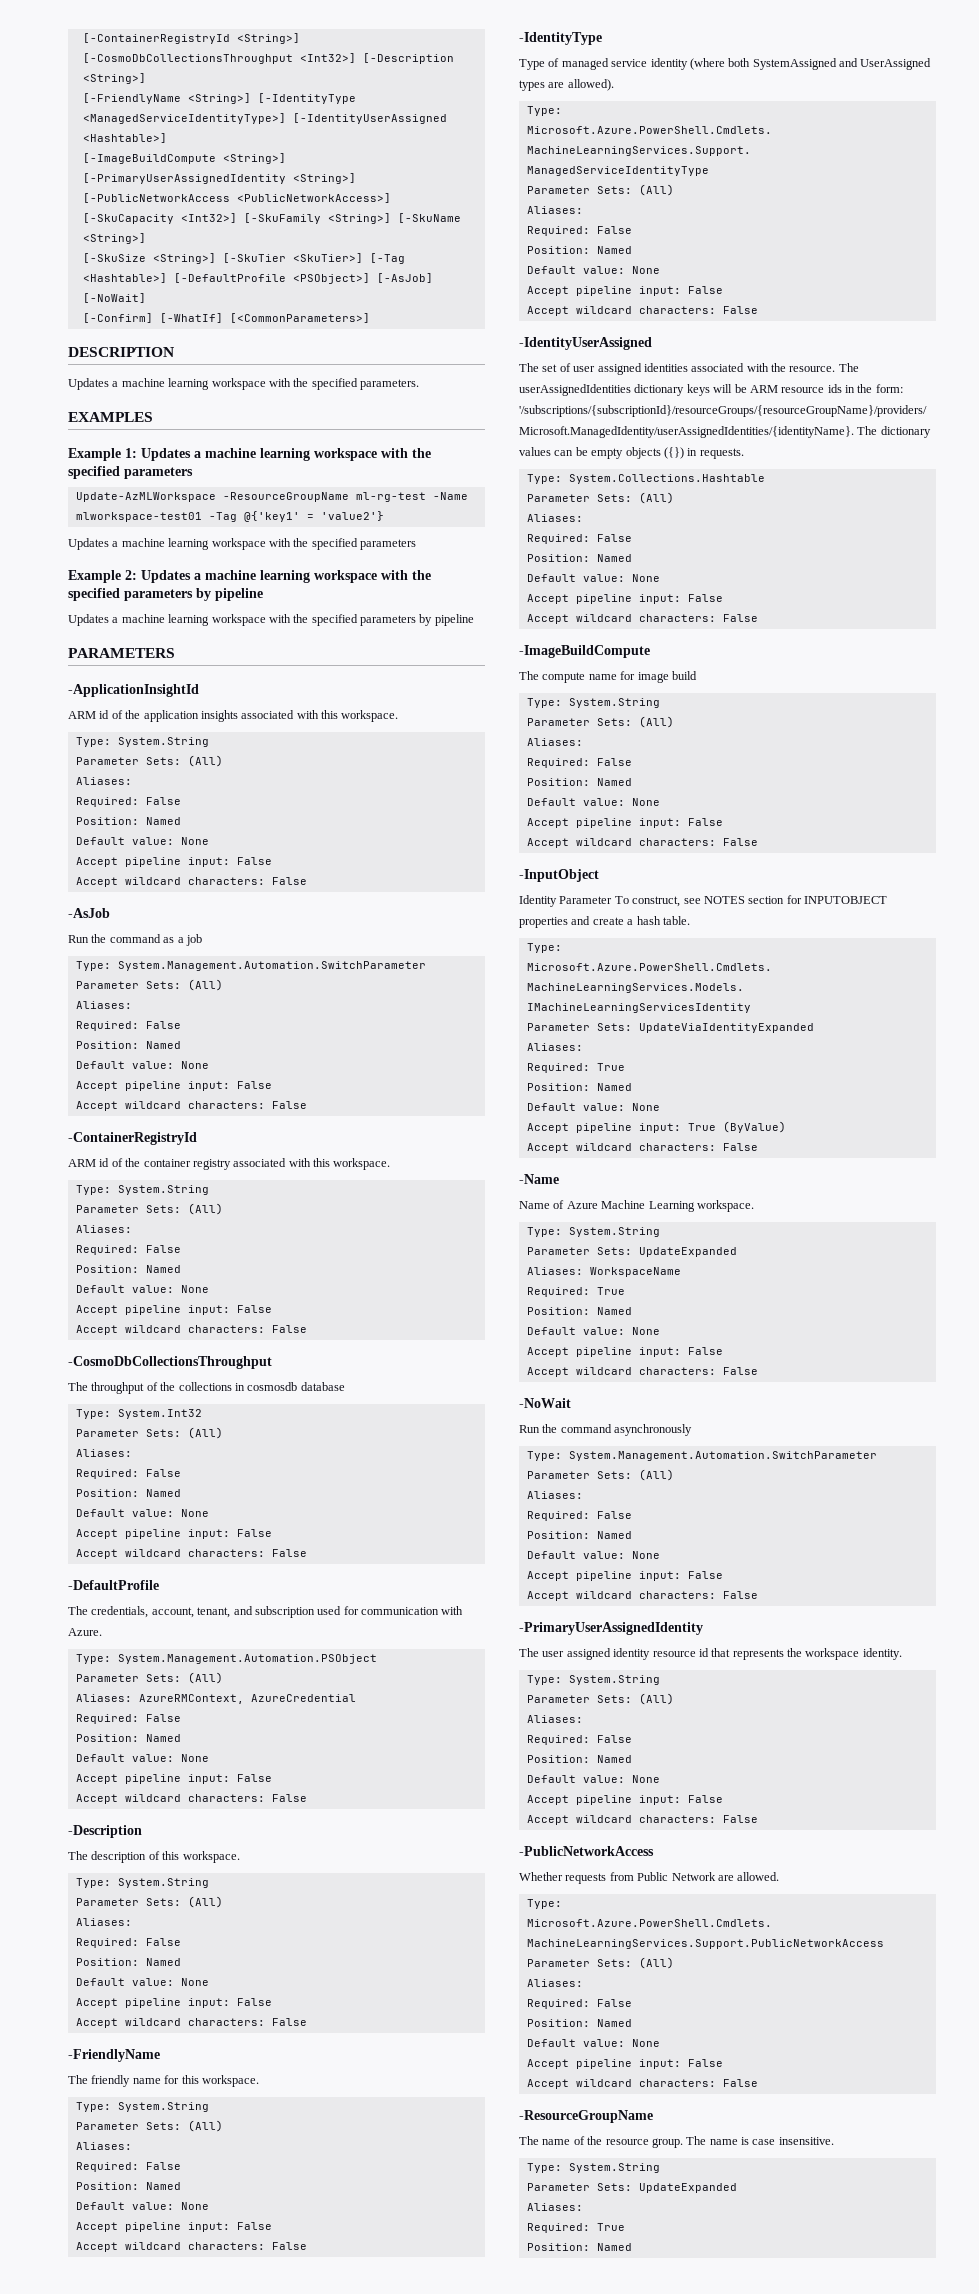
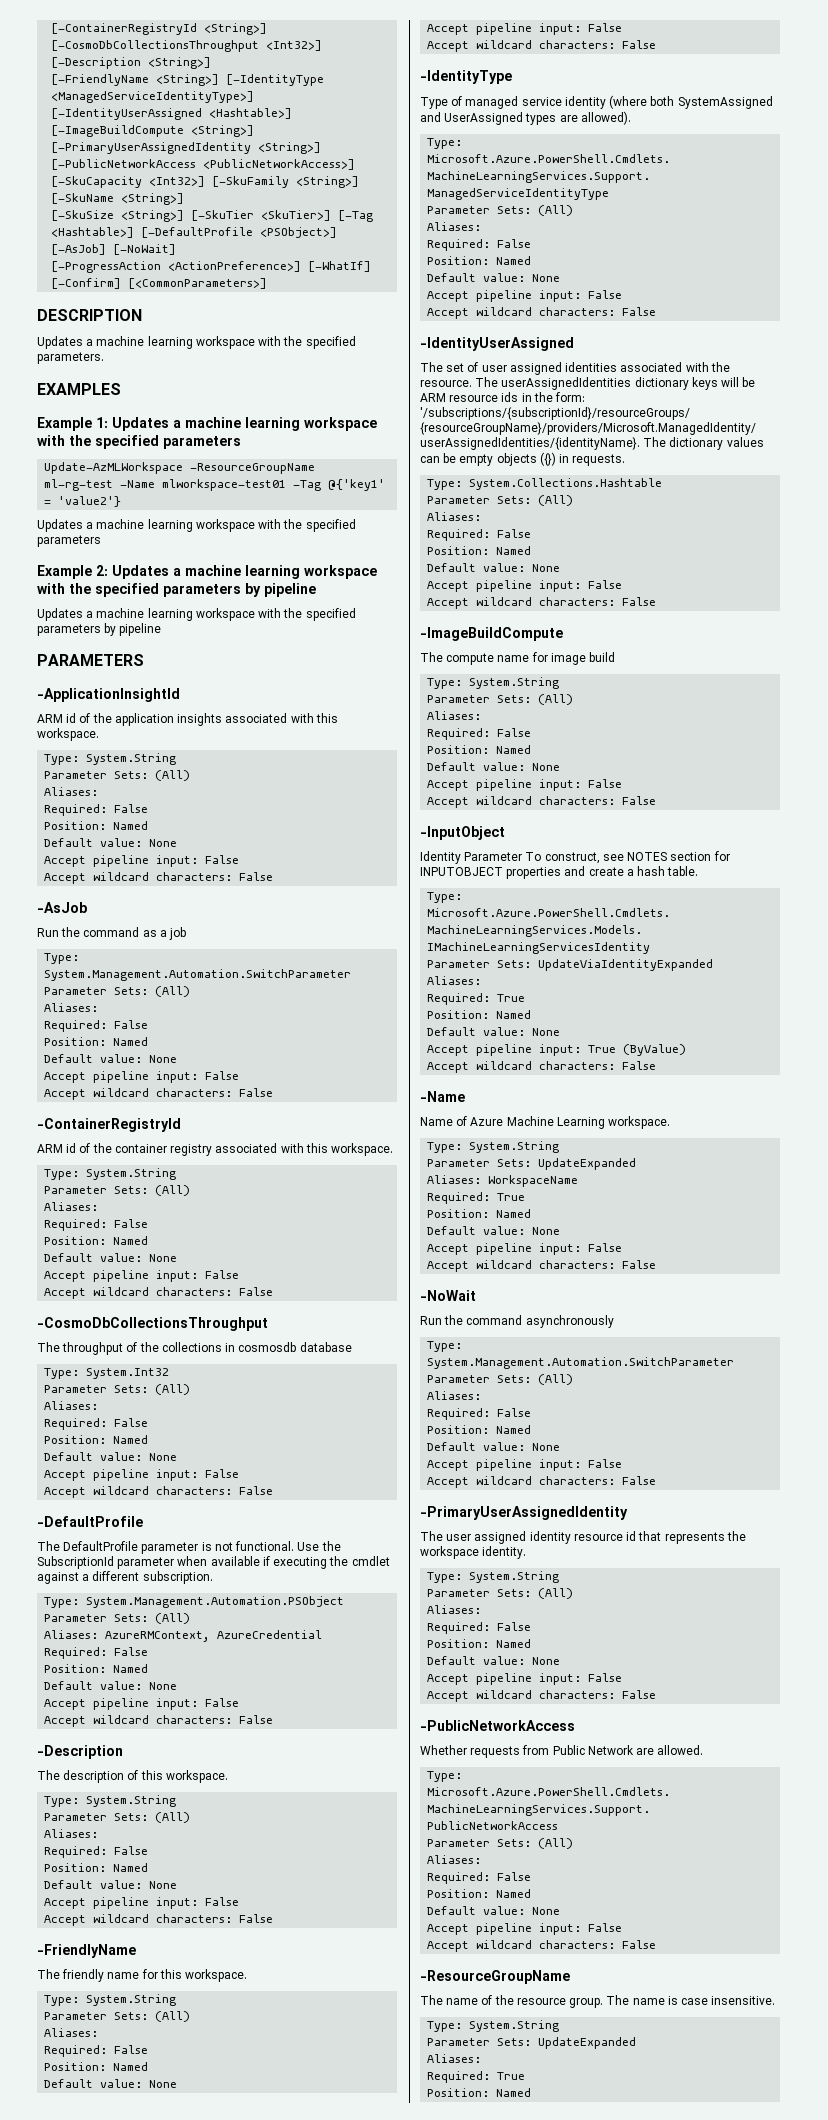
- [-Confirm] [-WhatIf] [<CommonParameters>]
+ [-ProgressAction <ActionPreference>] [-WhatIf] [-Confirm] [<CommonParameters>]
- The credentials, account, tenant, and subscription used for communication with Azure.
+ The DefaultProfile parameter is not functional. Use the SubscriptionId parameter when available if executing the cmdlet against a different subscription.

